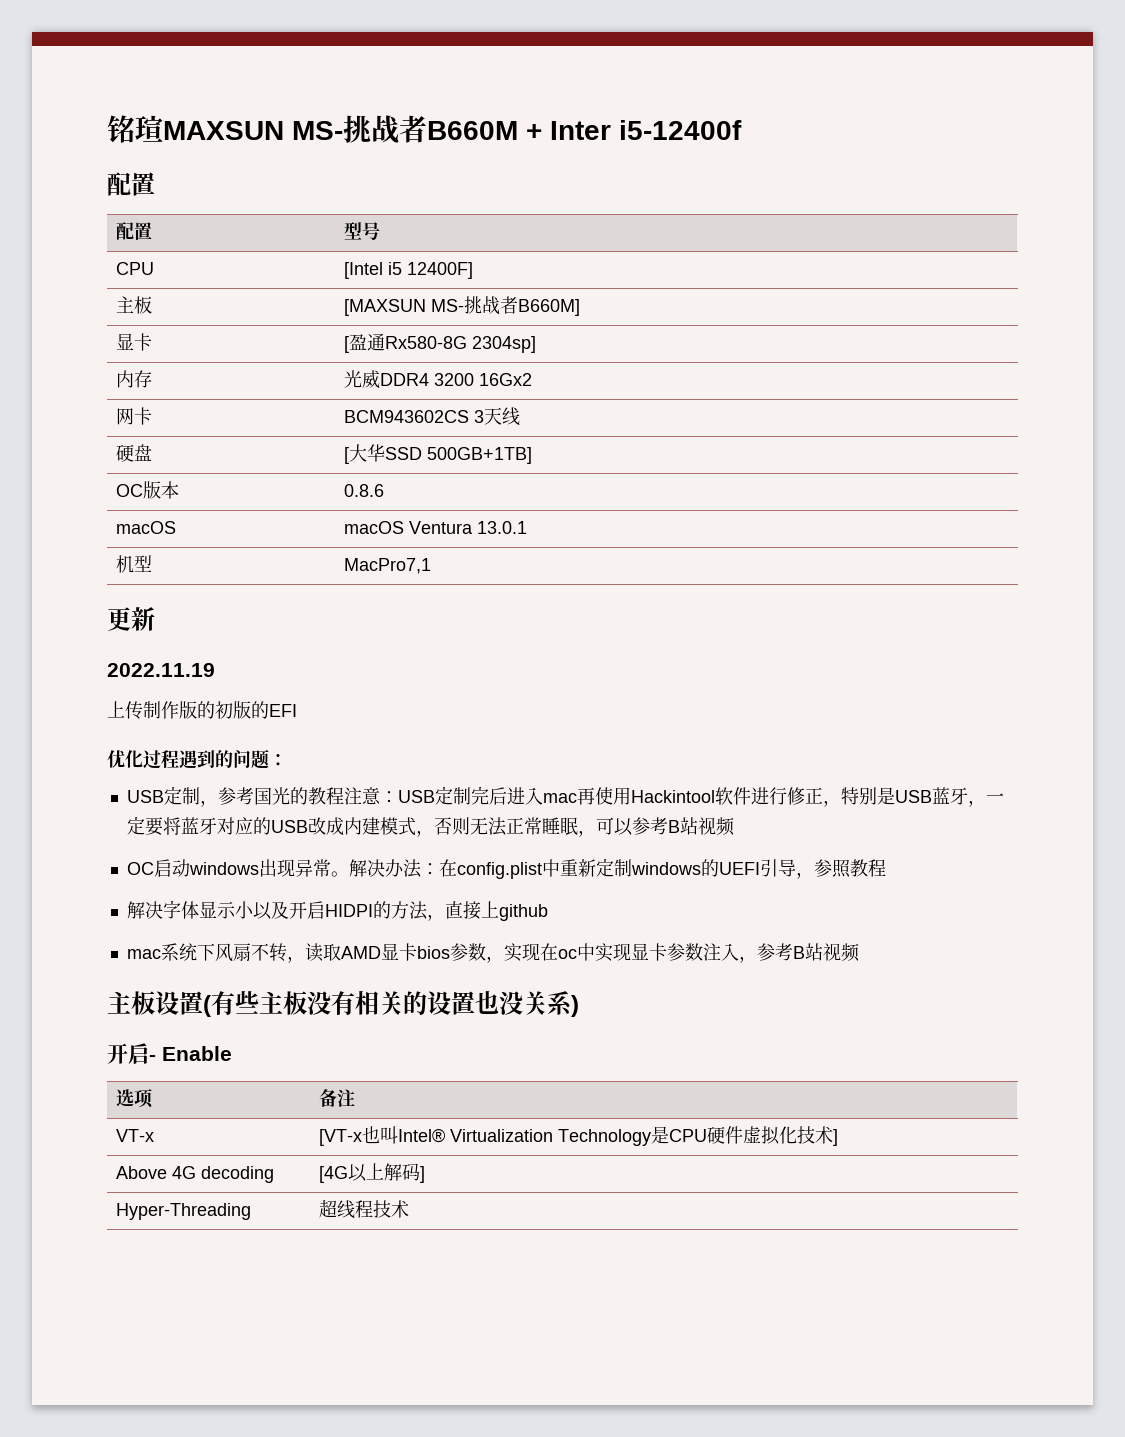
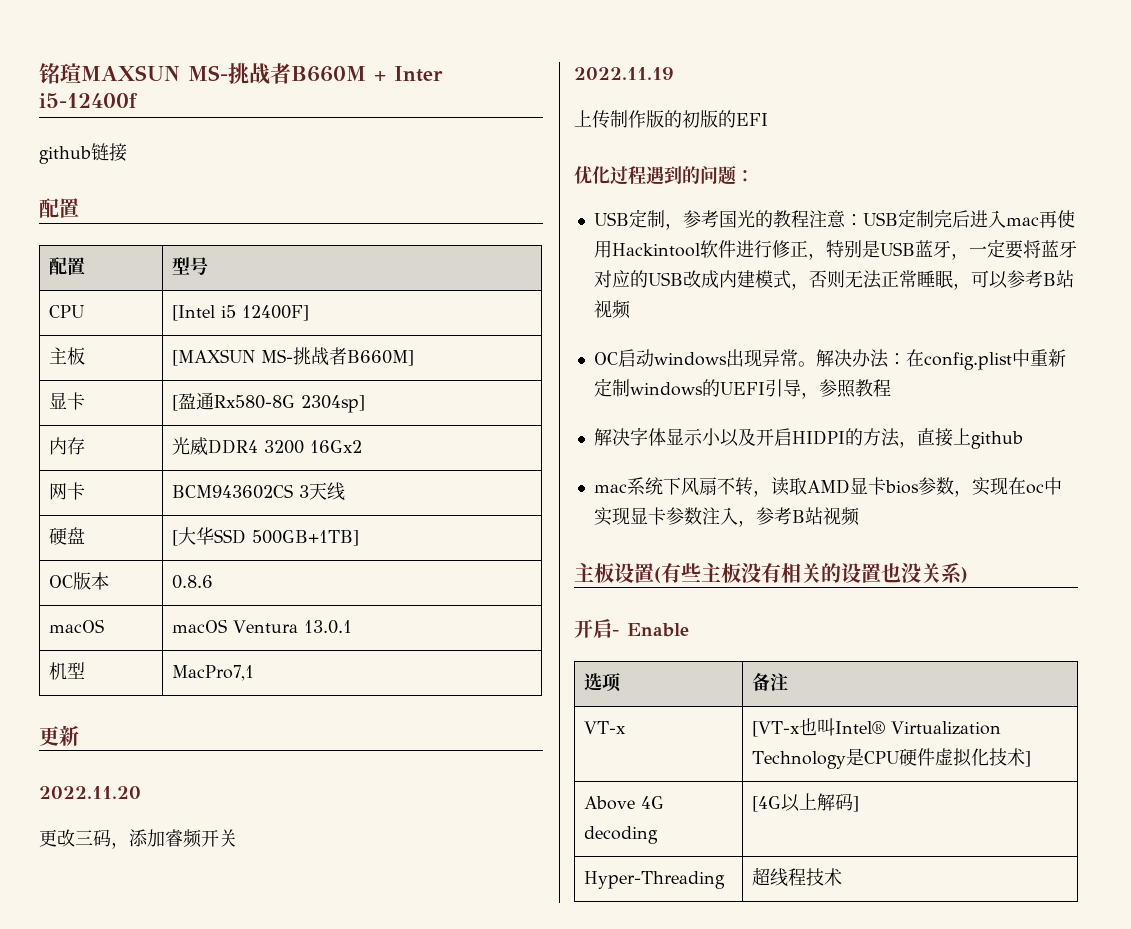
+ github链接
+ 2022.11.20
+ 更改三码，添加睿频开关

